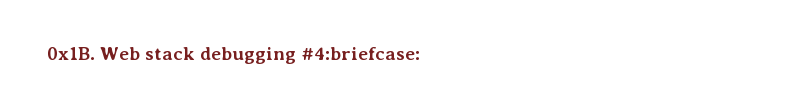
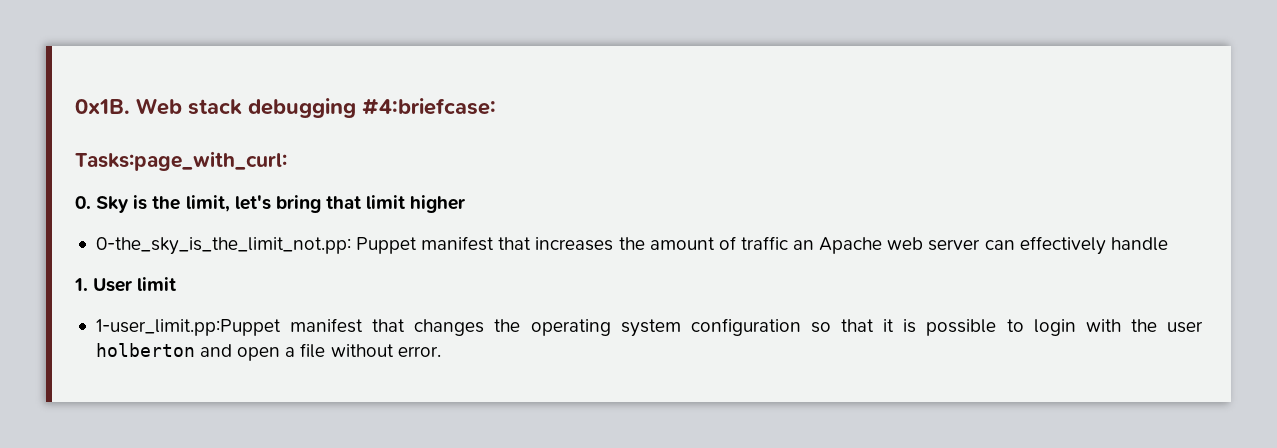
+ Tasks:page_with_curl:
+ 0. Sky is the limit, let's bring that limit higher
+ 0-the_sky_is_the_limit_not.pp: Puppet manifest that increases the amount of traffic an Apache web server can effectively handle
+ 1. User limit
+ 1-user_limit.pp:Puppet manifest that changes the operating system configuration so that it is possible to login with the user holberton and open a file without error.

